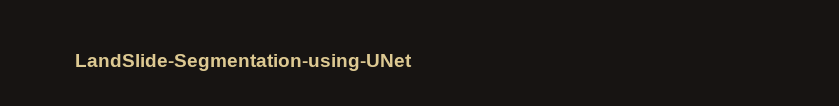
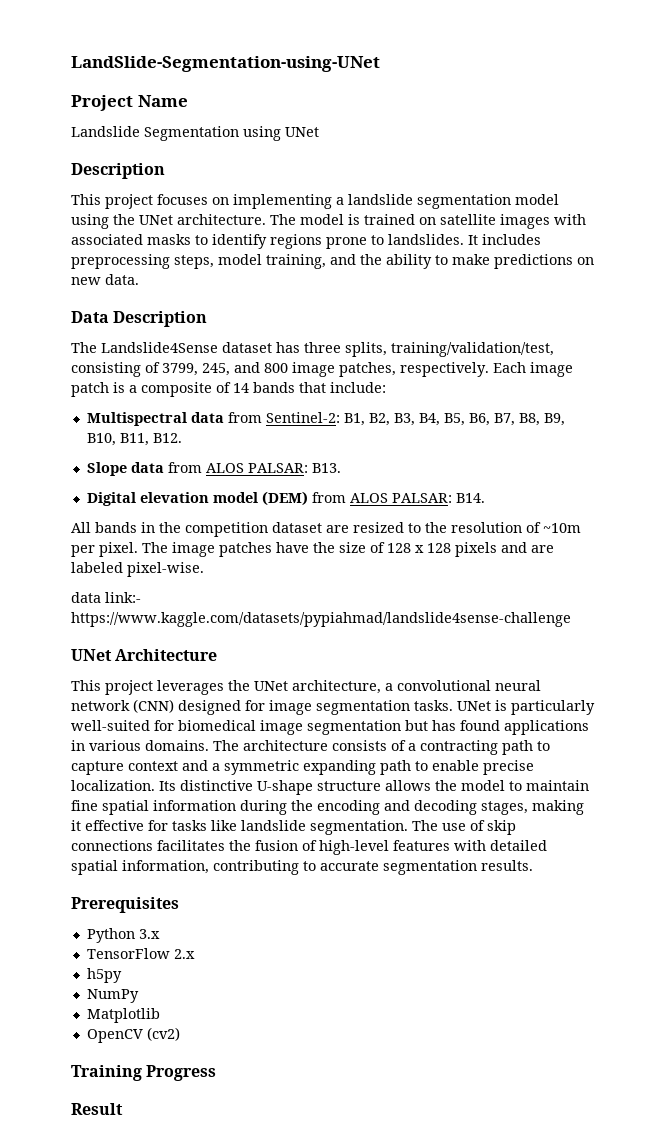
+ Project Name
+ Landslide Segmentation using UNet
+ Description
+ This project focuses on implementing a landslide segmentation model using the UNet architecture. The model is trained on satellite images with associated masks to identify regions prone to landslides. It includes preprocessing steps, model training, and the ability to make predictions on new data.
+ Data Description
+ The Landslide4Sense dataset has three splits, training/validation/test, consisting of 3799, 245, and 800 image patches, respectively. Each image patch is a composite of 14 bands that include:
+ Multispectral data from Sentinel-2: B1, B2, B3, B4, B5, B6, B7, B8, B9, B10, B11, B12.
+ Slope data from ALOS PALSAR: B13.
+ Digital elevation model (DEM) from ALOS PALSAR: B14.
+ All bands in the competition dataset are resized to the resolution of ~10m per pixel. The image patches have the size of 128 x 128 pixels and are labeled pixel-wise.
+ data link:- https://www.kaggle.com/datasets/pypiahmad/landslide4sense-challenge
+ UNet Architecture
+ This project leverages the UNet architecture, a convolutional neural network (CNN) designed for image segmentation tasks. UNet is particularly well-suited for biomedical image segmentation but has found applications in various domains. The architecture consists of a contracting path to capture context and a symmetric expanding path to enable precise localization. Its distinctive U-shape structure allows the model to maintain fine spatial information during the encoding and decoding stages, making it effective for tasks like landslide segmentation. The use of skip connections facilitates the fusion of high-level features with detailed spatial information, contributing to accurate segmentation results.
+ Prerequisites
+ Python 3.x
+ TensorFlow 2.x
+ h5py
+ NumPy
+ Matplotlib
+ OpenCV (cv2)
+ Training Progress
+ Result

